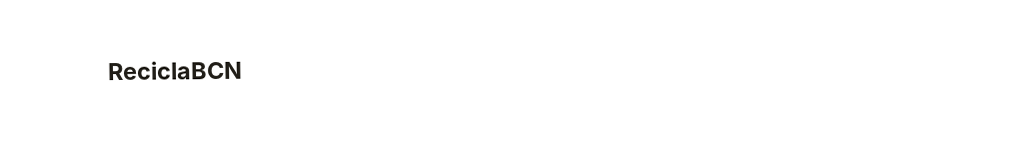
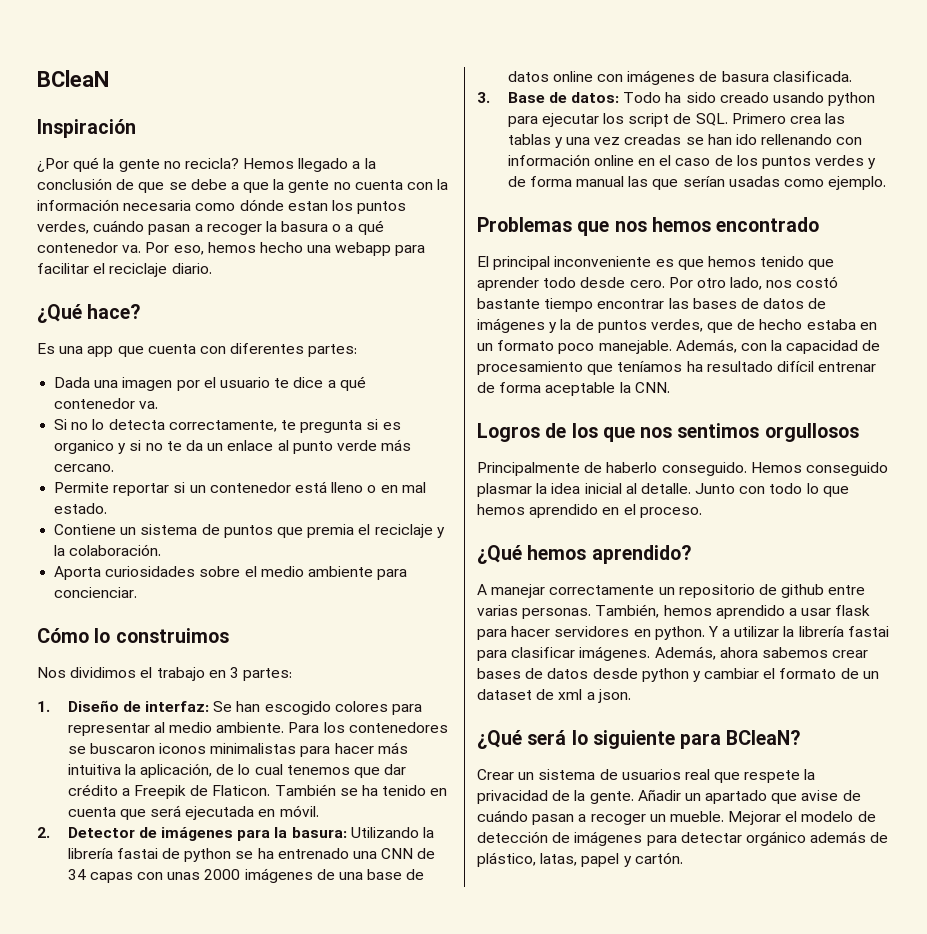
- ReciclaBCN
+ BCleaN
+ Inspiración
+ ¿Por qué la gente no recicla? Hemos llegado a la conclusión de que se debe a que la gente no cuenta con la información necesaria como dónde estan los puntos verdes, cuándo pasan a recoger la basura o a qué contenedor va. Por eso, hemos hecho una webapp para facilitar el reciclaje diario.
+ ¿Qué hace?
+ Es una app que cuenta con diferentes partes:
+ Dada una imagen por el usuario te dice a qué contenedor va.
+ Si no lo detecta correctamente, te pregunta si es organico y si no te da un enlace al punto verde más cercano.
+ Permite reportar si un contenedor está lleno o en mal estado.
+ Contiene un sistema de puntos que premia el reciclaje y la colaboración.
+ Aporta curiosidades sobre el medio ambiente para concienciar.
+ Cómo lo construimos
+ Nos dividimos el trabajo en 3 partes:
+ 1. Diseño de interfaz: Se han escogido colores para representar al medio ambiente. Para los contenedores se buscaron iconos minimalistas para hacer más intuitiva la aplicación, de lo cual tenemos que dar crédito a Freepik de Flaticon. También se ha tenido en cuenta que será ejecutada en móvil.
+ 2. Detector de imágenes para la basura: Utilizando la librería fastai de python se ha entrenado una CNN de 34 capas con unas 2000 imágenes de una base de datos online con imágenes de basura clasificada.
+ 3. Base de datos: Todo ha sido creado usando python para ejecutar los script de SQL. Primero crea las tablas y una vez creadas se han ido rellenando con información online en el caso de los puntos verdes y de forma manual las que serían usadas como ejemplo.
+ Problemas que nos hemos encontrado
+ El principal inconveniente es que hemos tenido que aprender todo desde cero. Por otro lado, nos costó bastante tiempo encontrar las bases de datos de imágenes y la de puntos verdes, que de hecho estaba en un formato poco manejable. Además, con la capacidad de procesamiento que teníamos ha resultado difícil entrenar de forma aceptable la CNN.
+ Logros de los que nos sentimos orgullosos
+ Principalmente de haberlo conseguido. Hemos conseguido plasmar la idea inicial al detalle. Junto con todo lo que hemos aprendido en el proceso.
+ ¿Qué hemos aprendido?
+ A manejar correctamente un repositorio de github entre varias personas. También, hemos aprendido a usar flask para hacer servidores en python. Y a utilizar la librería fastai para clasificar imágenes. Además, ahora sabemos crear bases de datos desde python y cambiar el formato de un dataset de xml a json.
+ ¿Qué será lo siguiente para BCleaN?
+ Crear un sistema de usuarios real que respete la privacidad de la gente. Añadir un apartado que avise de cuándo pasan a recoger un mueble. Mejorar el modelo de detección de imágenes para detectar orgánico además de plástico, latas, papel y cartón.

